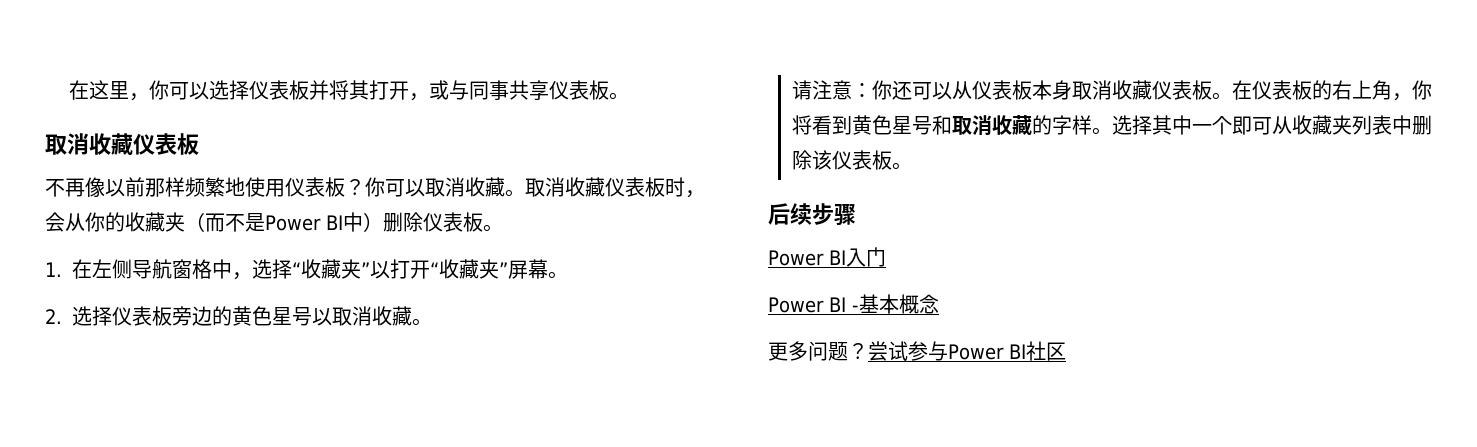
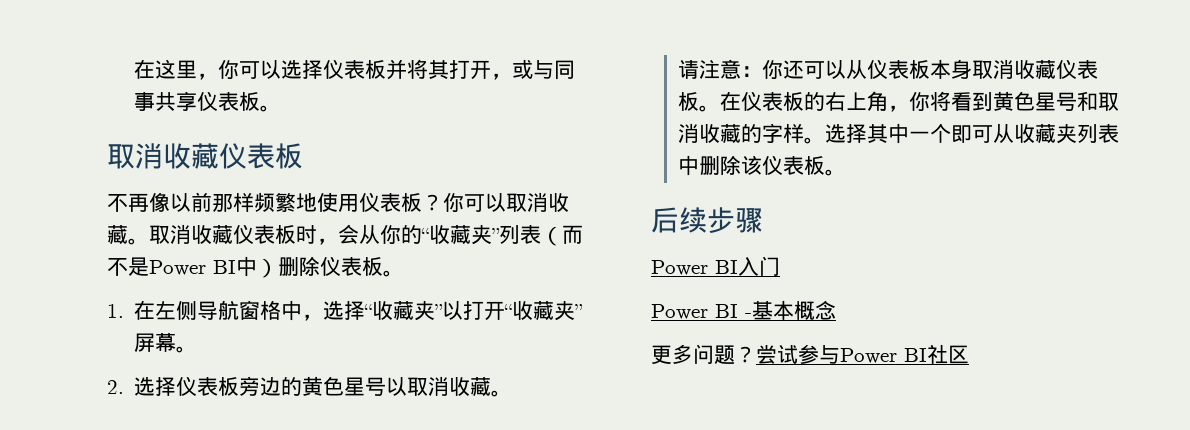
- 取消收藏仪表板时，会从你的收藏夹（而不是Power BI中）删除仪表板。
+ 取消收藏仪表板时，会从你的“收藏夹”列表（而不是Power BI中）删除仪表板。

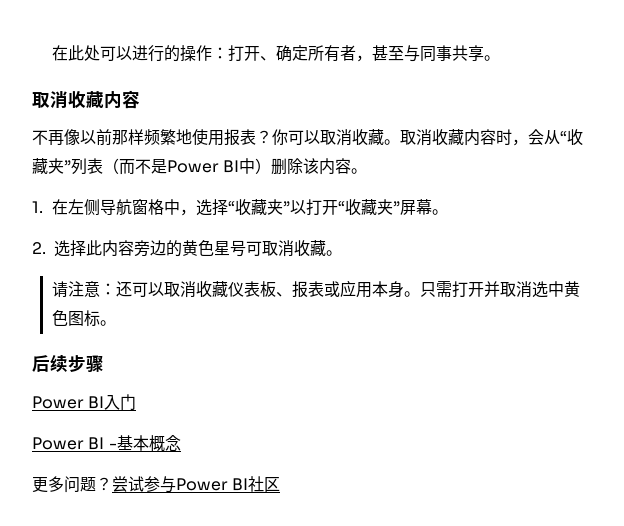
- 在这里，你可以选择仪表板并将其打开，或与同事共享仪表板。
- 取消收藏仪表板
+ 在此处可以进行的操作：打开、确定所有者，甚至与同事共享。
+ 取消收藏内容
- 不再像以前那样频繁地使用仪表板？
+ 不再像以前那样频繁地使用报表？
- 取消收藏仪表板时，会从你的“收藏夹”列表（而不是Power BI中）删除仪表板。
+ 取消收藏内容时，会从“收藏夹”列表（而不是Power BI中）删除该内容。
- 2.选择仪表板旁边的黄色星号以取消收藏。
+ 2.选择此内容旁边的黄色星号可取消收藏。
- 请注意：你还可以从仪表板本身取消收藏仪表板。在仪表板的右上角，你将看到黄色星号和取消收藏的字样。选择其中一个即可从收藏夹列表中删除该仪表板。
+ 请注意：还可以取消收藏仪表板、报表或应用本身。只需打开并取消选中黄色图标。

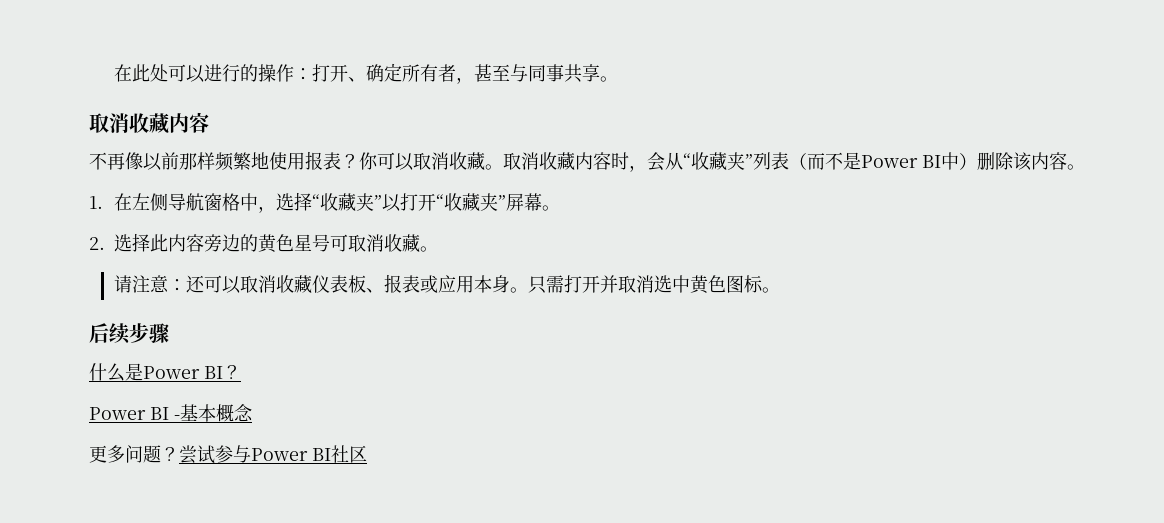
- Power BI入门
+ 什么是Power BI？

